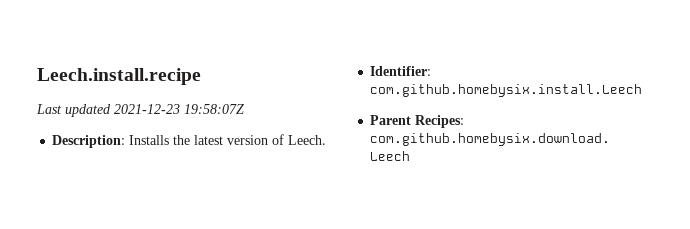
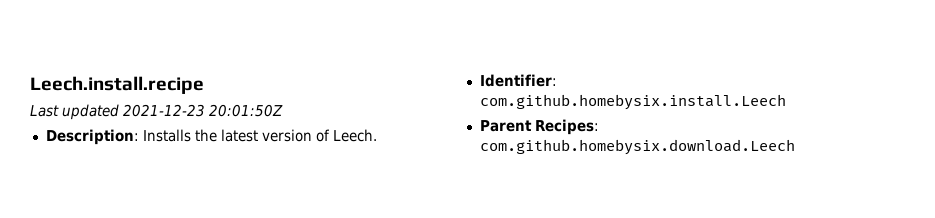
- Last updated 2021-12-23 19:58:07Z
+ Last updated 2021-12-23 20:01:50Z

